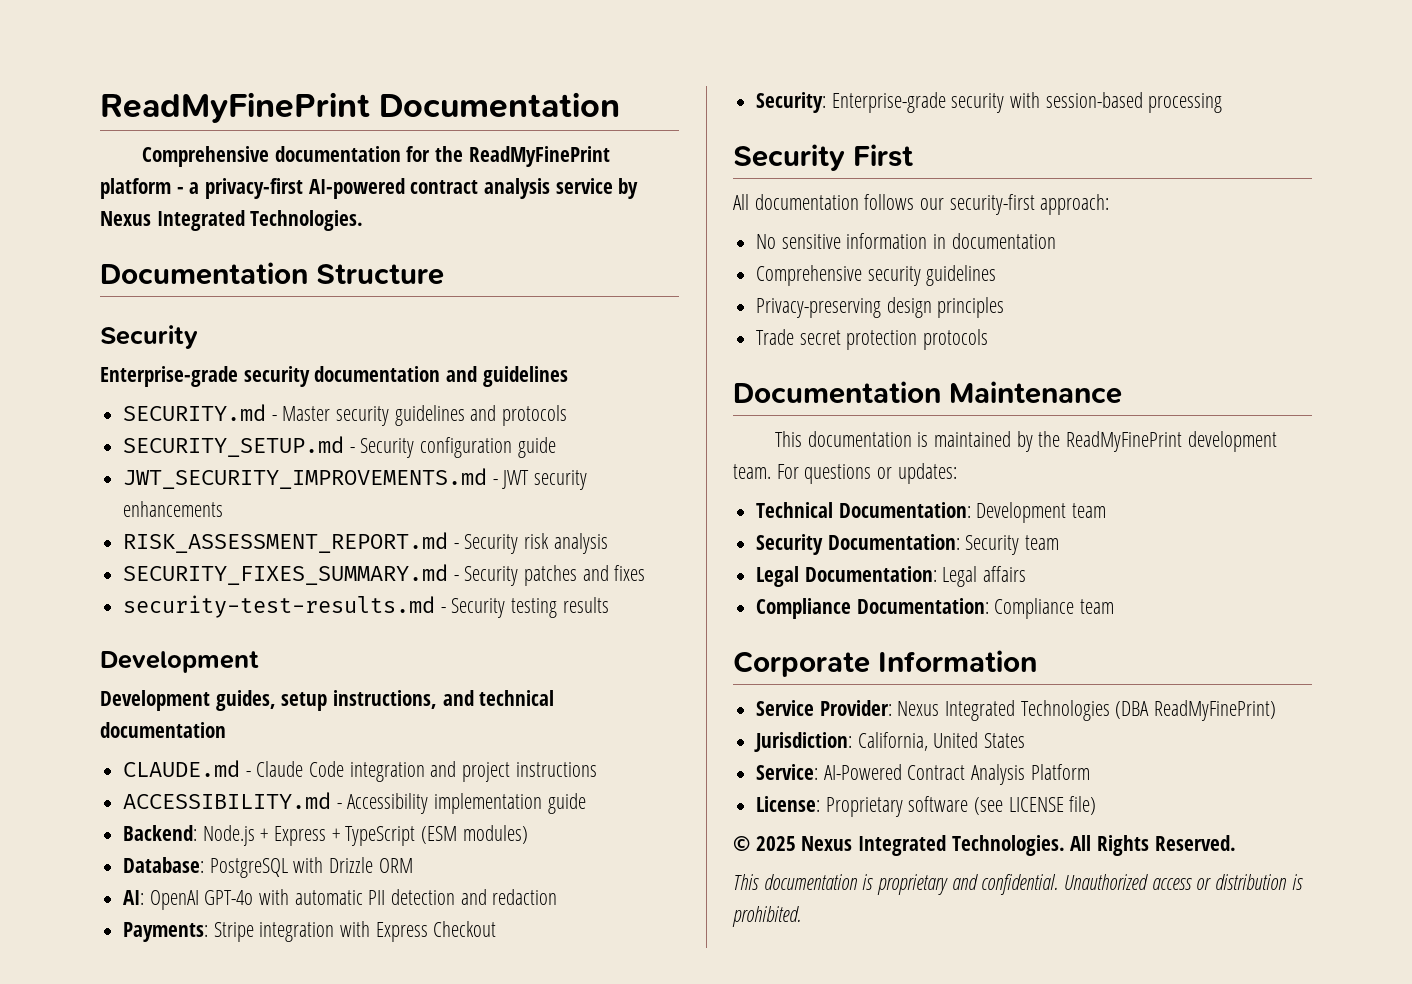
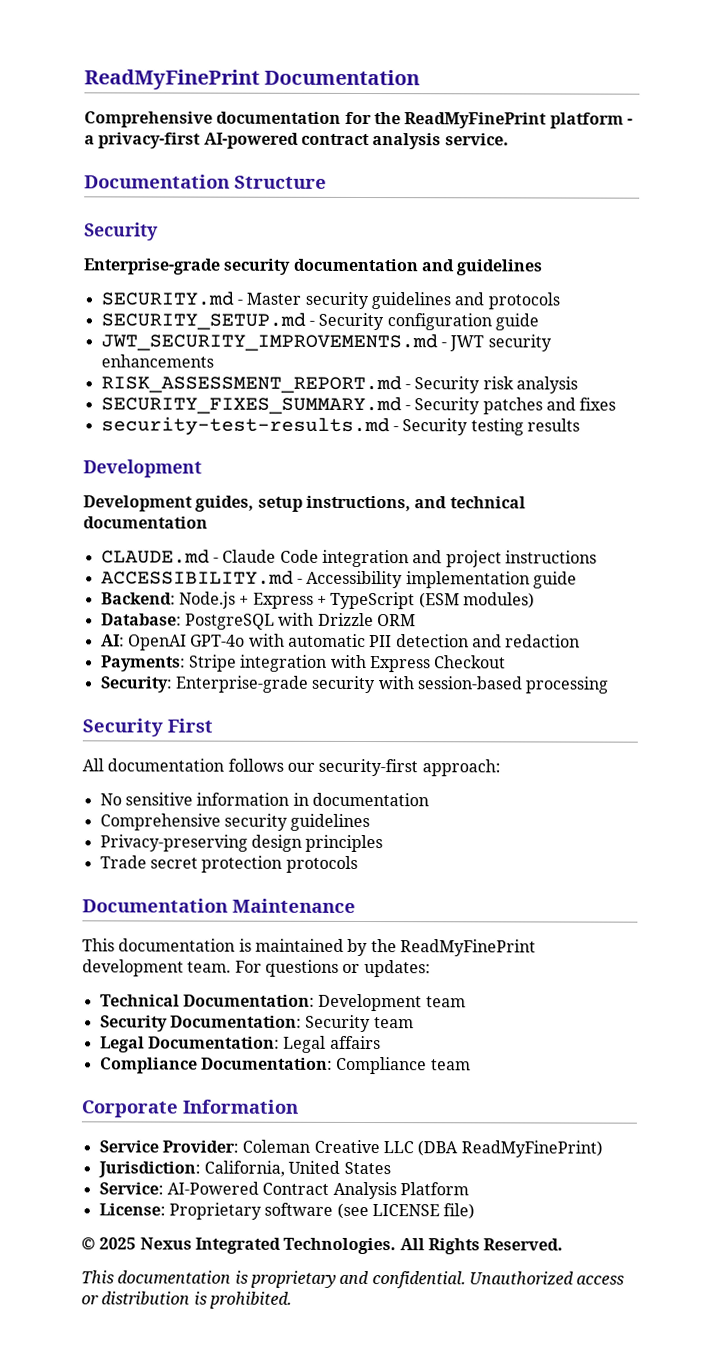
- Comprehensive documentation for the ReadMyFinePrint platform - a privacy-first AI-powered contract analysis service by Nexus Integrated Technologies.
+ Comprehensive documentation for the ReadMyFinePrint platform - a privacy-first AI-powered contract analysis service.
- Service Provider: Nexus Integrated Technologies (DBA ReadMyFinePrint)
+ Service Provider: Coleman Creative LLC (DBA ReadMyFinePrint)

